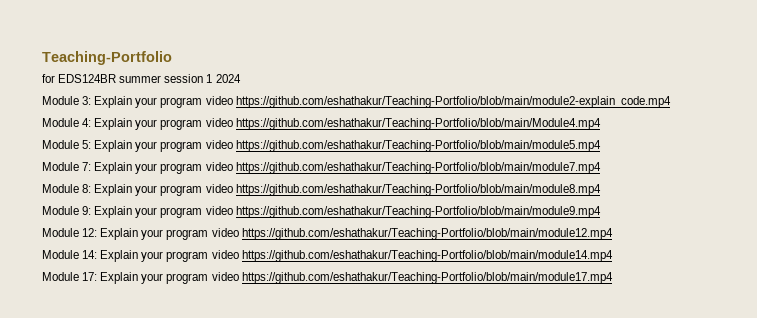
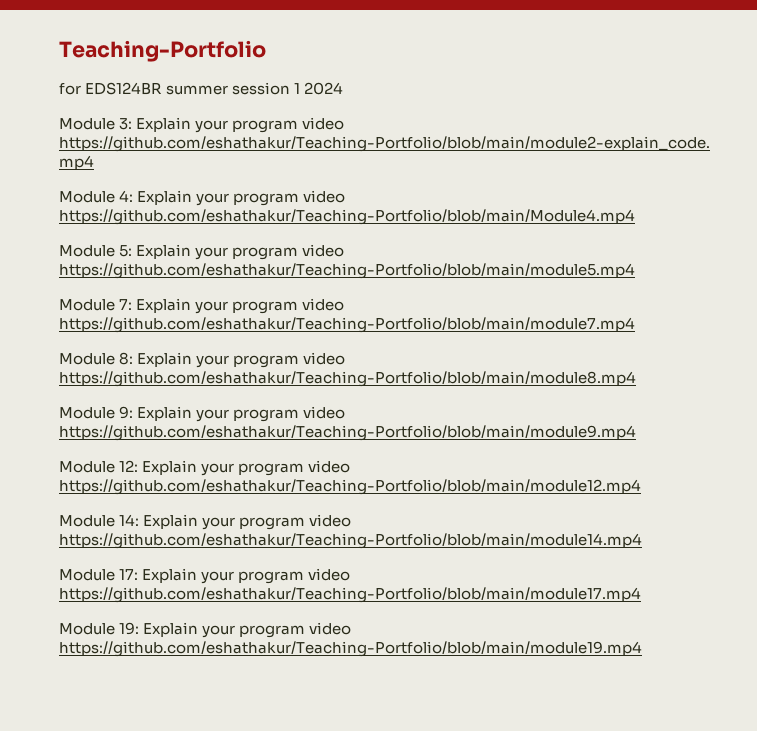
+ Module 19: Explain your program video https://github.com/eshathakur/Teaching-Portfolio/blob/main/module19.mp4

